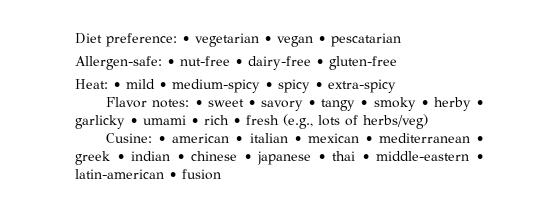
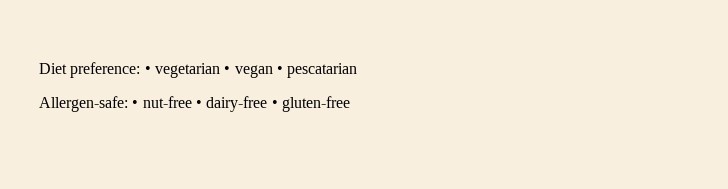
- Heat: • mild • medium-spicy • spicy • extra-spicy
- Flavor notes: • sweet • savory • tangy • smoky • herby • garlicky • umami • rich • fresh (e.g., lots of herbs/veg)
- Cusine: • american • italian • mexican • mediterranean • greek • indian • chinese • japanese • thai • middle-eastern • latin-american • fusion

